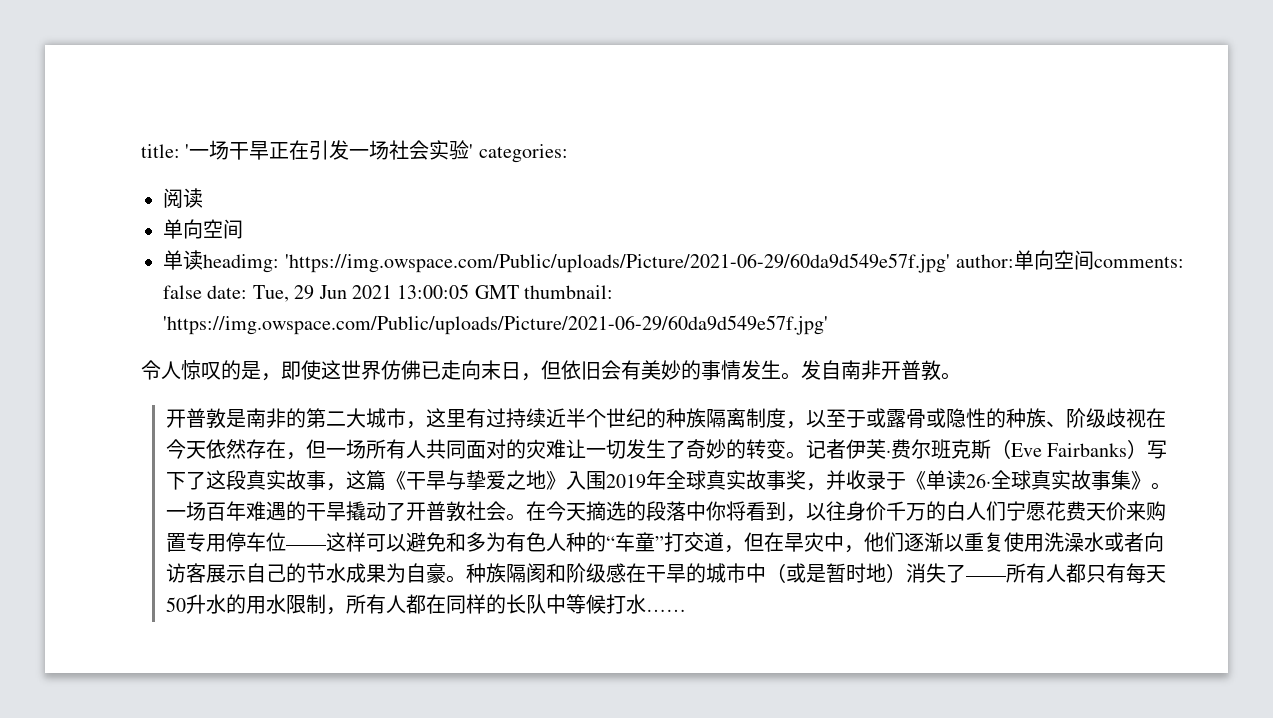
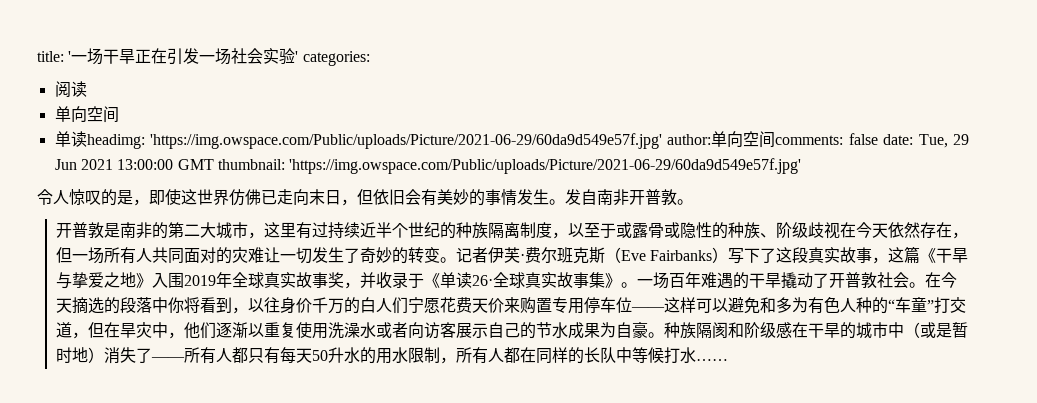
- 单读headimg: 'https://img.owspace.com/Public/uploads/Picture/2021-06-29/60da9d549e57f.jpg' author:单向空间comments: false date: Tue, 29 Jun 2021 13:00:05 GMT thumbnail: 'https://img.owspace.com/Public/uploads/Picture/2021-06-29/60da9d549e57f.jpg'
+ 单读headimg: 'https://img.owspace.com/Public/uploads/Picture/2021-06-29/60da9d549e57f.jpg' author:单向空间comments: false date: Tue, 29 Jun 2021 13:00:00 GMT thumbnail: 'https://img.owspace.com/Public/uploads/Picture/2021-06-29/60da9d549e57f.jpg'

